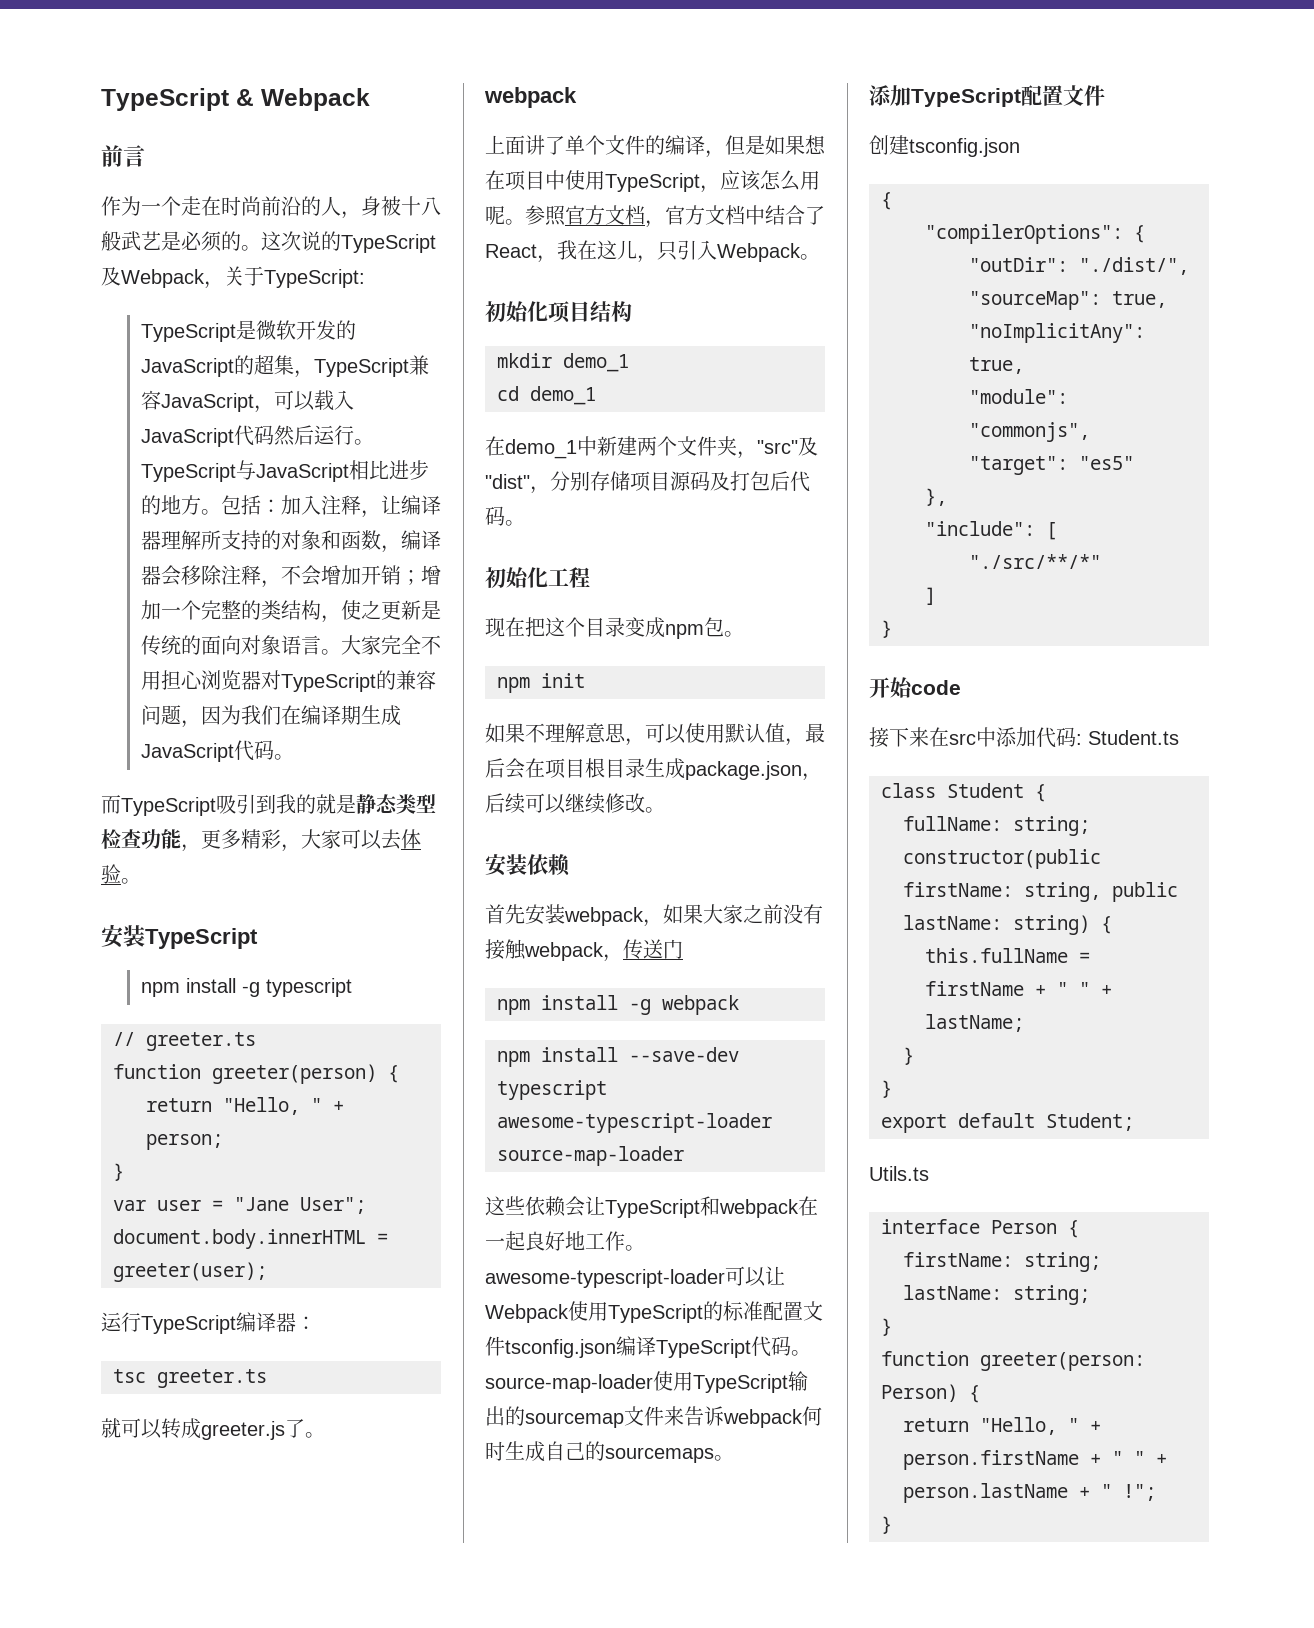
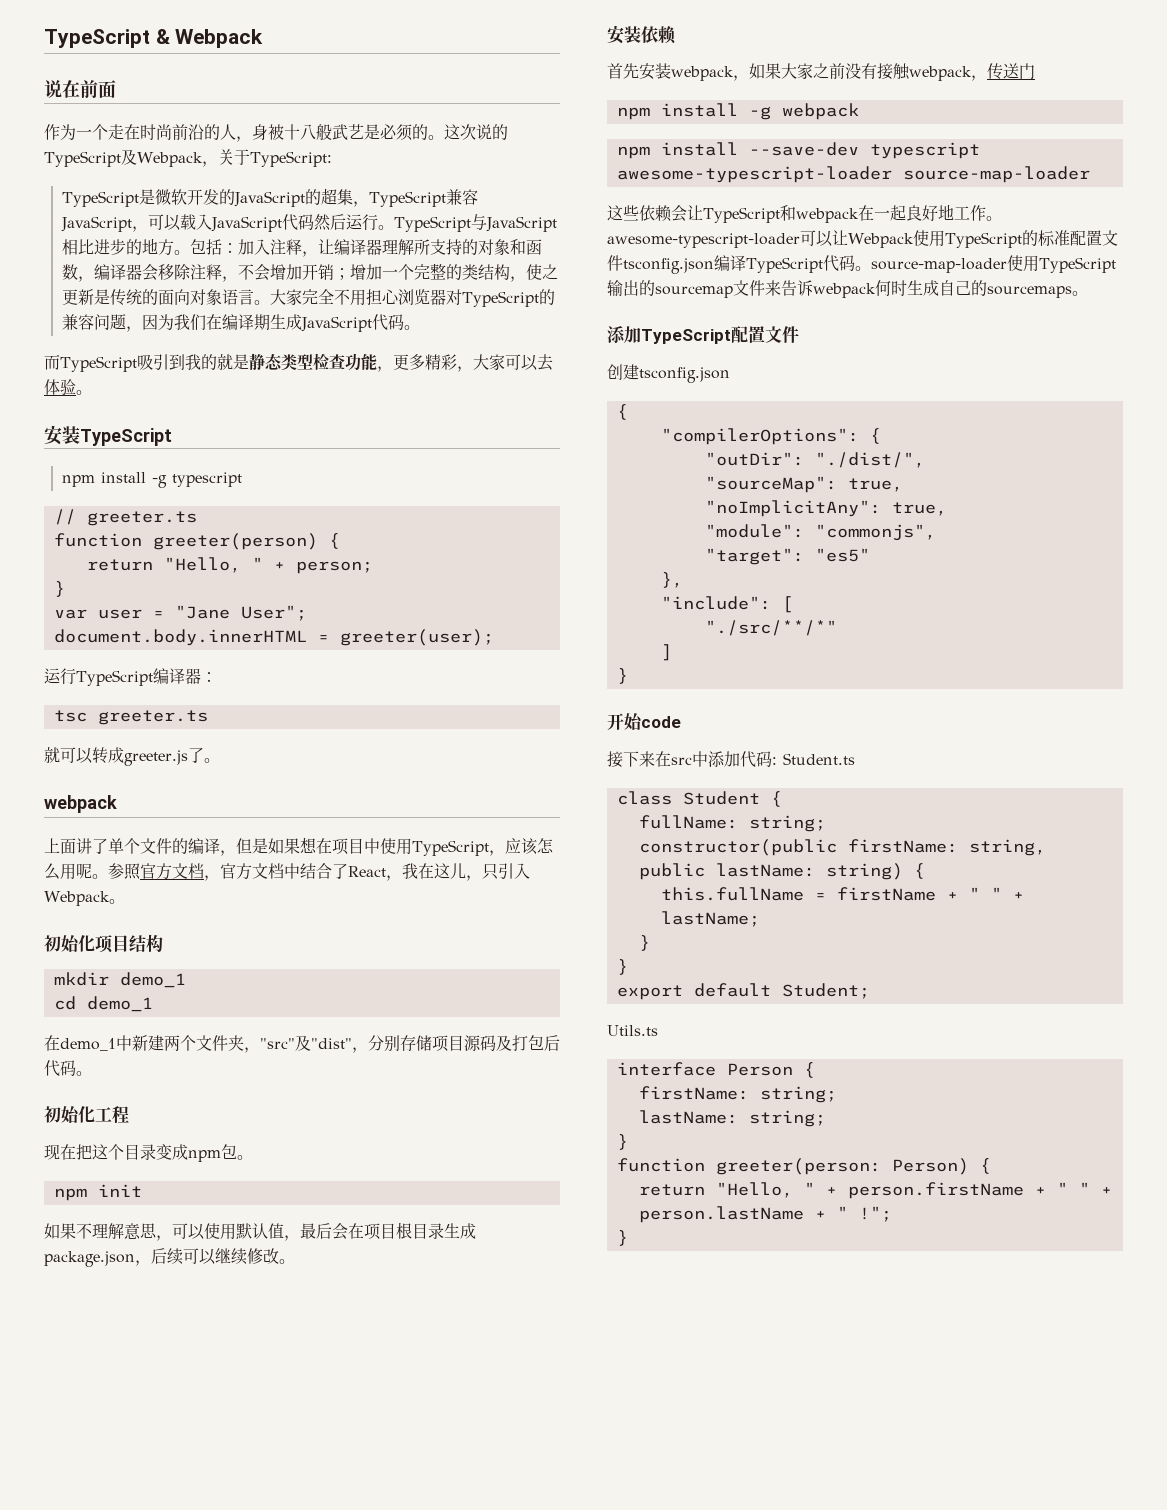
- 前言
+ 说在前面

